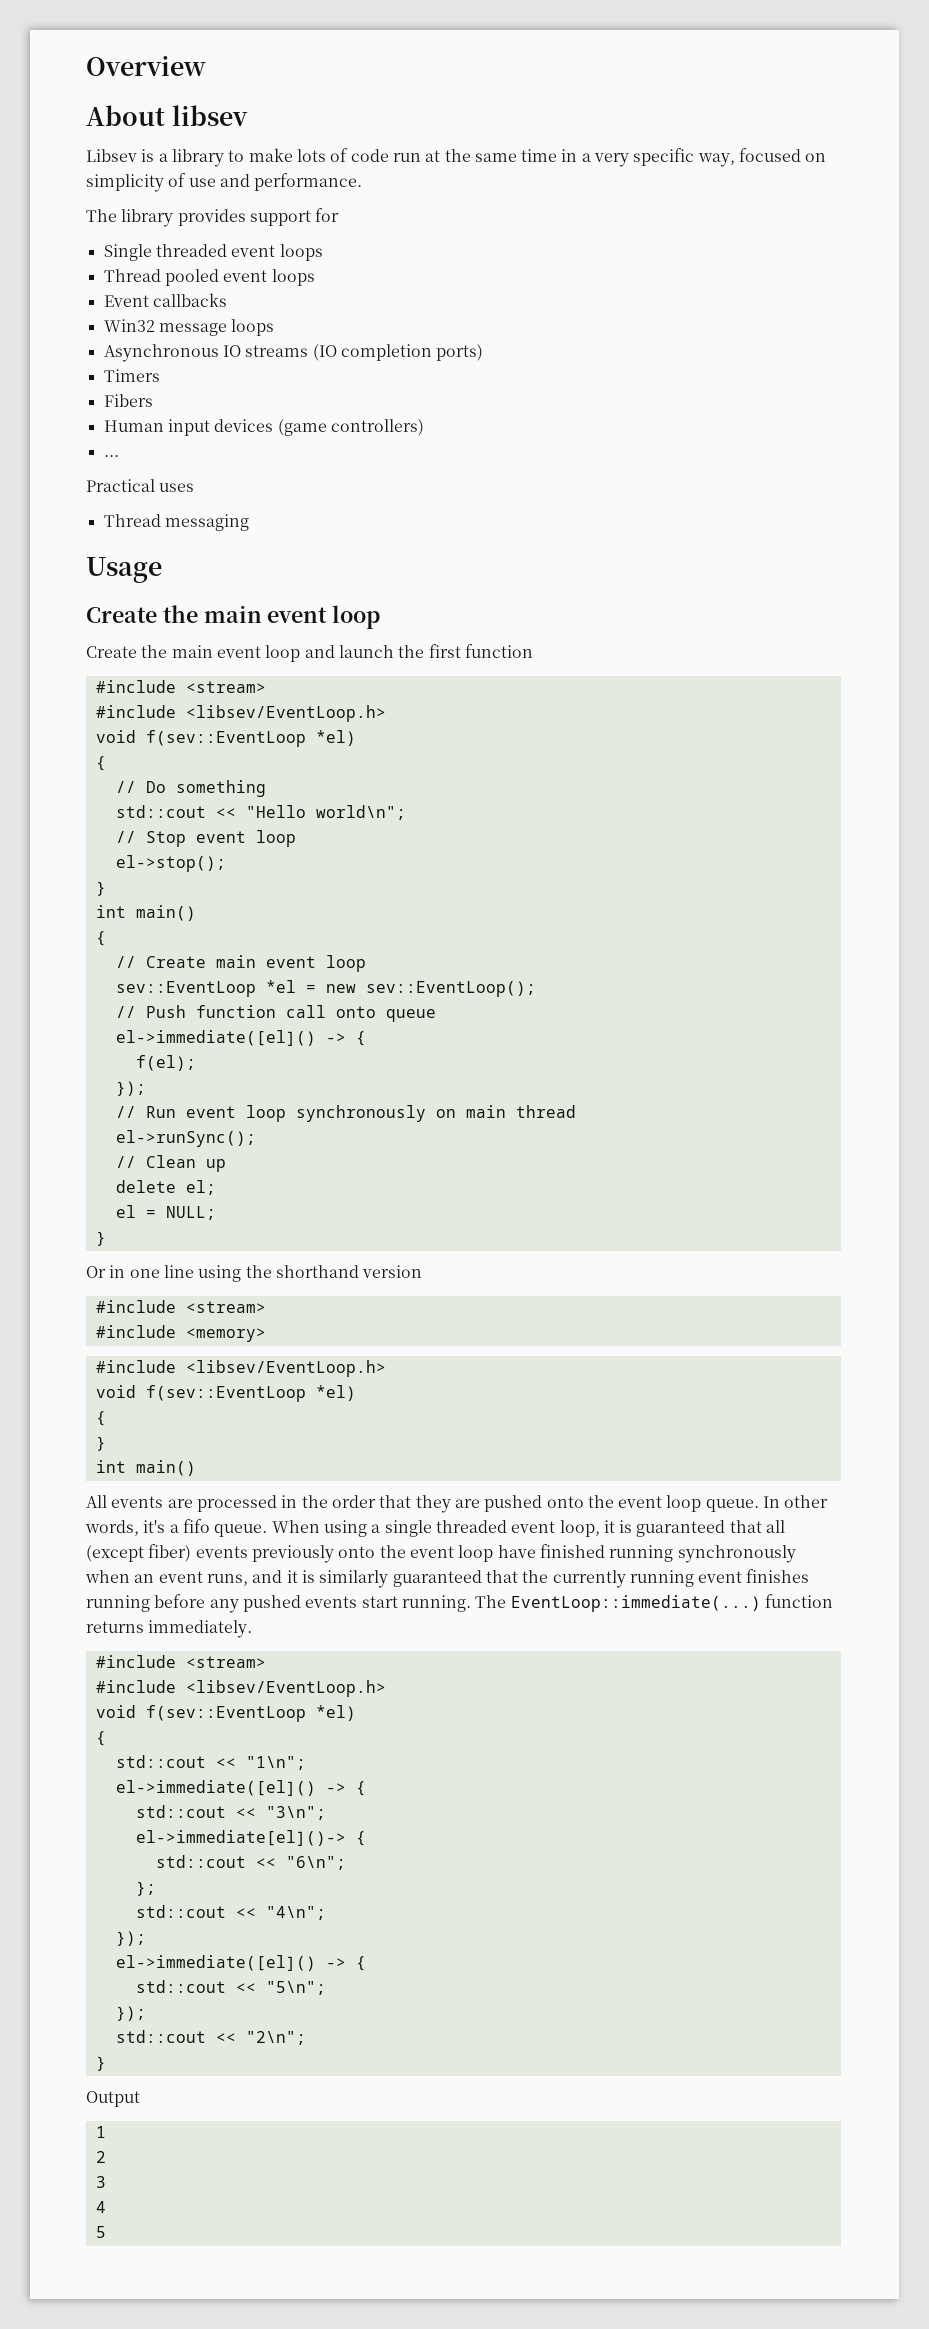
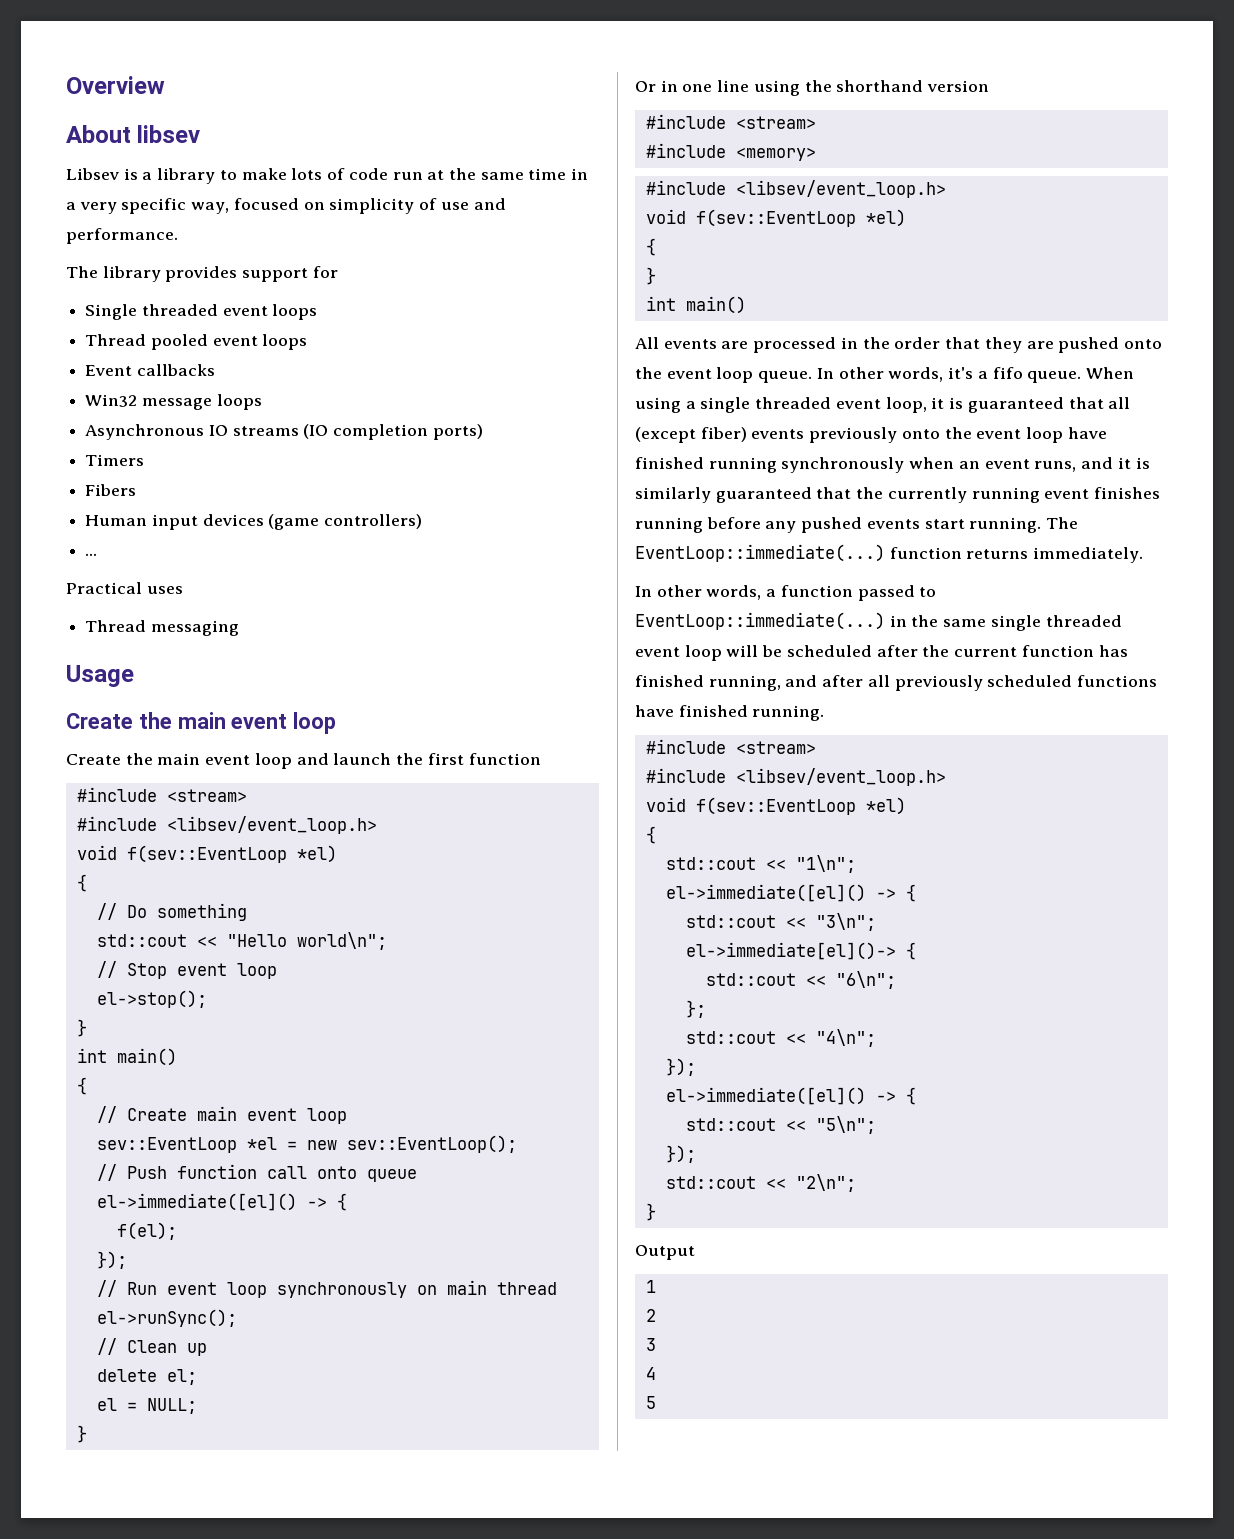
  Create the main event loop and launch the first function
  #include <stream>
- #include <libsev/EventLoop.h>
+ #include <libsev/event_loop.h>
  #include <memory>
- #include <libsev/EventLoop.h>
+ #include <libsev/event_loop.h>
  The EventLoop::immediate(...) function returns immediately.
+ In other words, a function passed to EventLoop::immediate(...) in the same single threaded event loop will be scheduled after the current function has finished running, and after all previously scheduled functions have finished running.
  #include <stream>
- #include <libsev/EventLoop.h>
+ #include <libsev/event_loop.h>

